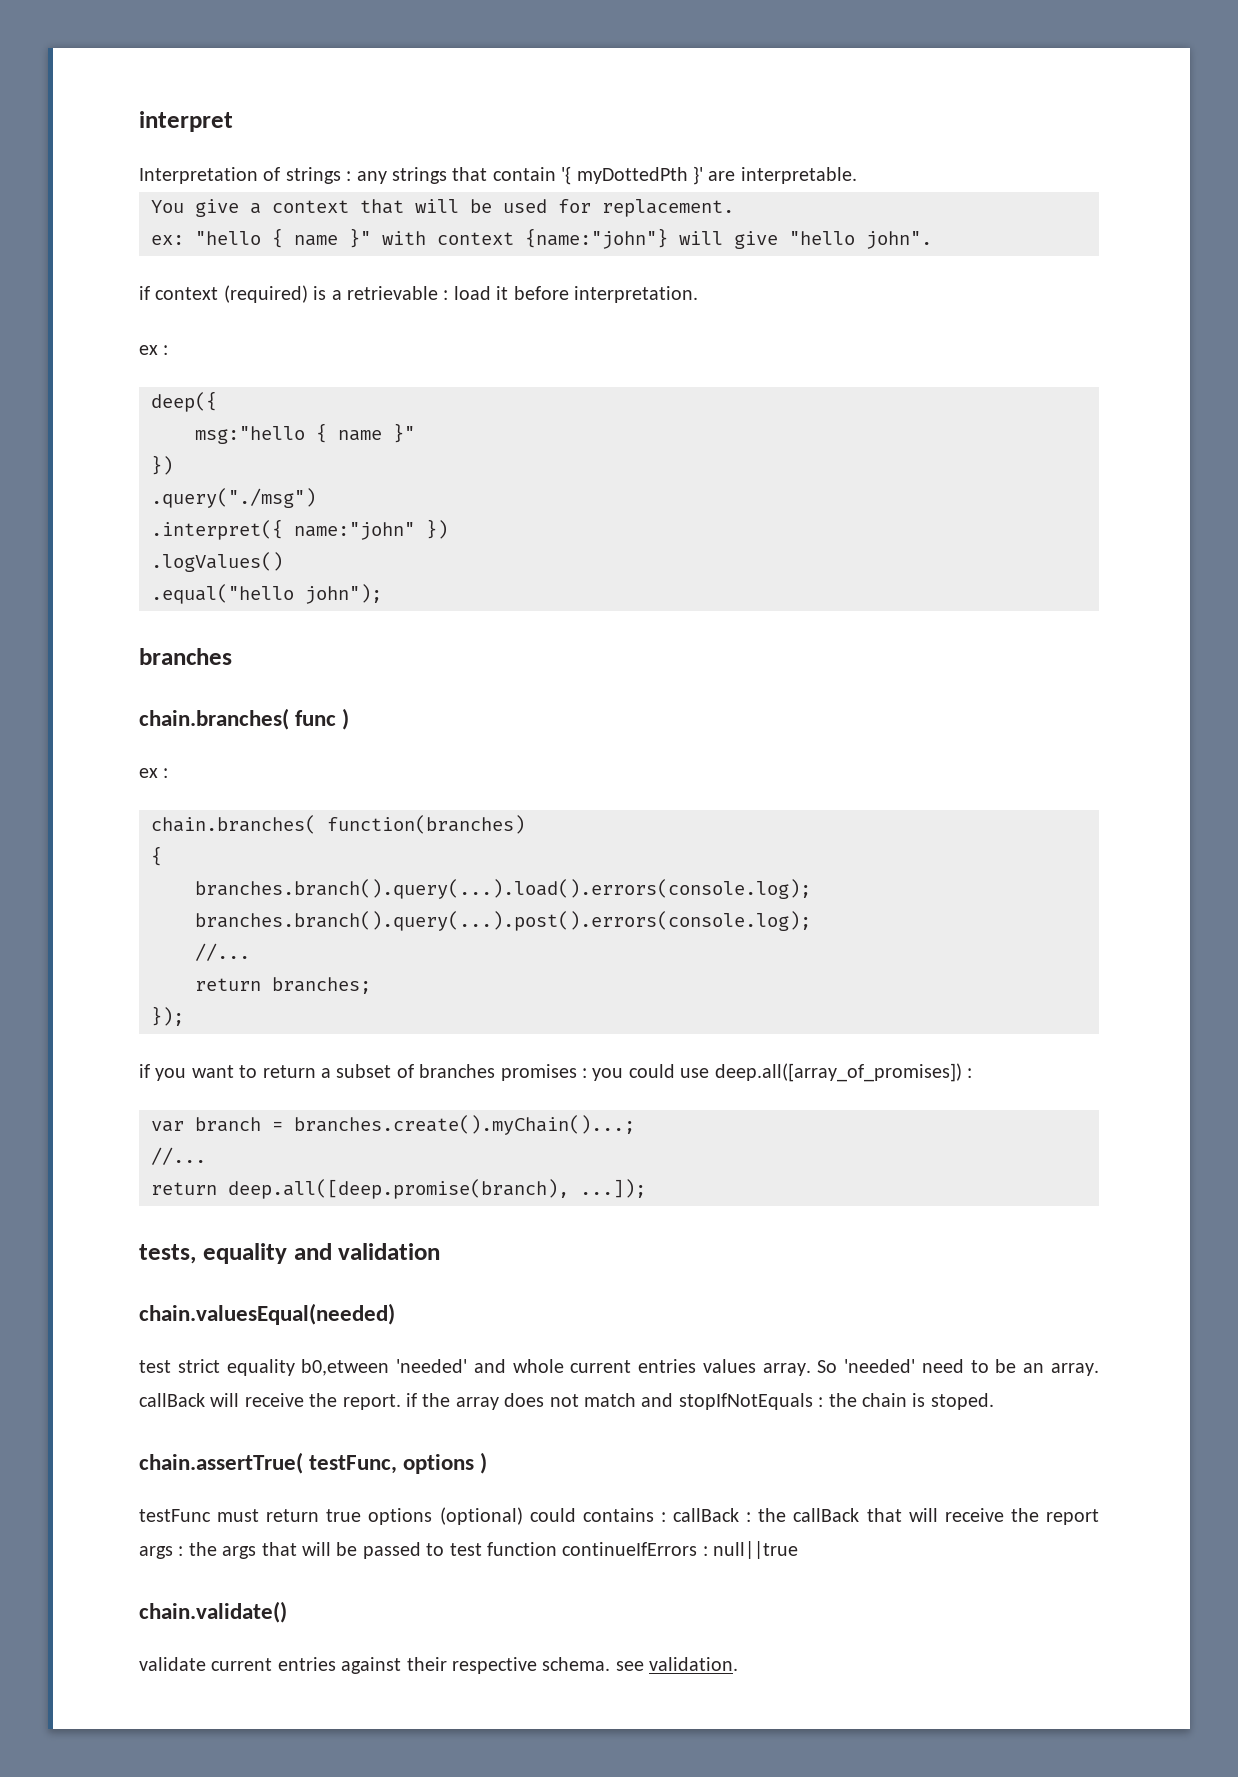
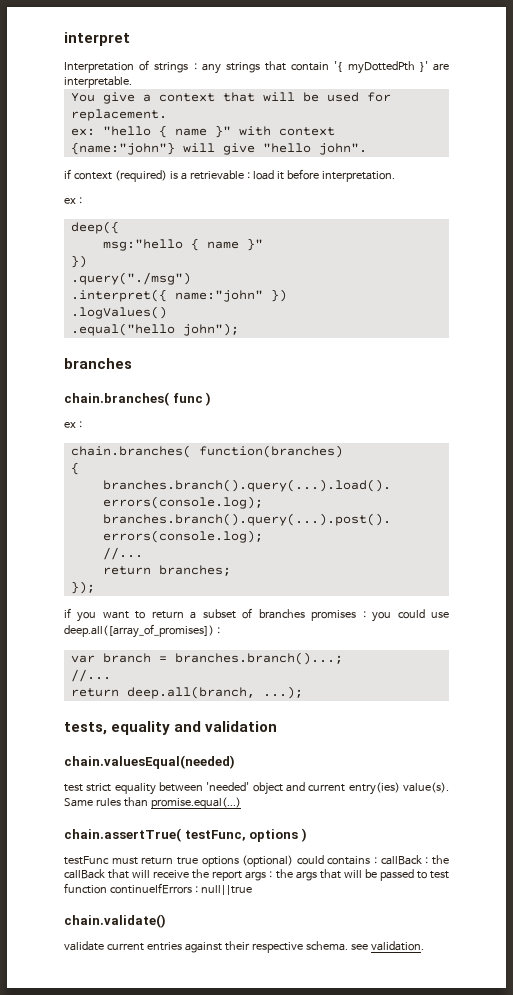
- var branch = branches.create().myChain()...;
+ var branch = branches.branch()...;
  //...
- return deep.all([deep.promise(branch), ...]);
+ return deep.all(branch, ...);
- test strict equality b0,etween 'needed' and whole current entries values array. So 'needed' need to be an array. callBack will receive the report. if the array does not match and stopIfNotEquals : the chain is stoped.
+ test strict equality between 'needed' object and current entry(ies) value(s). Same rules than promise.equal(...)

